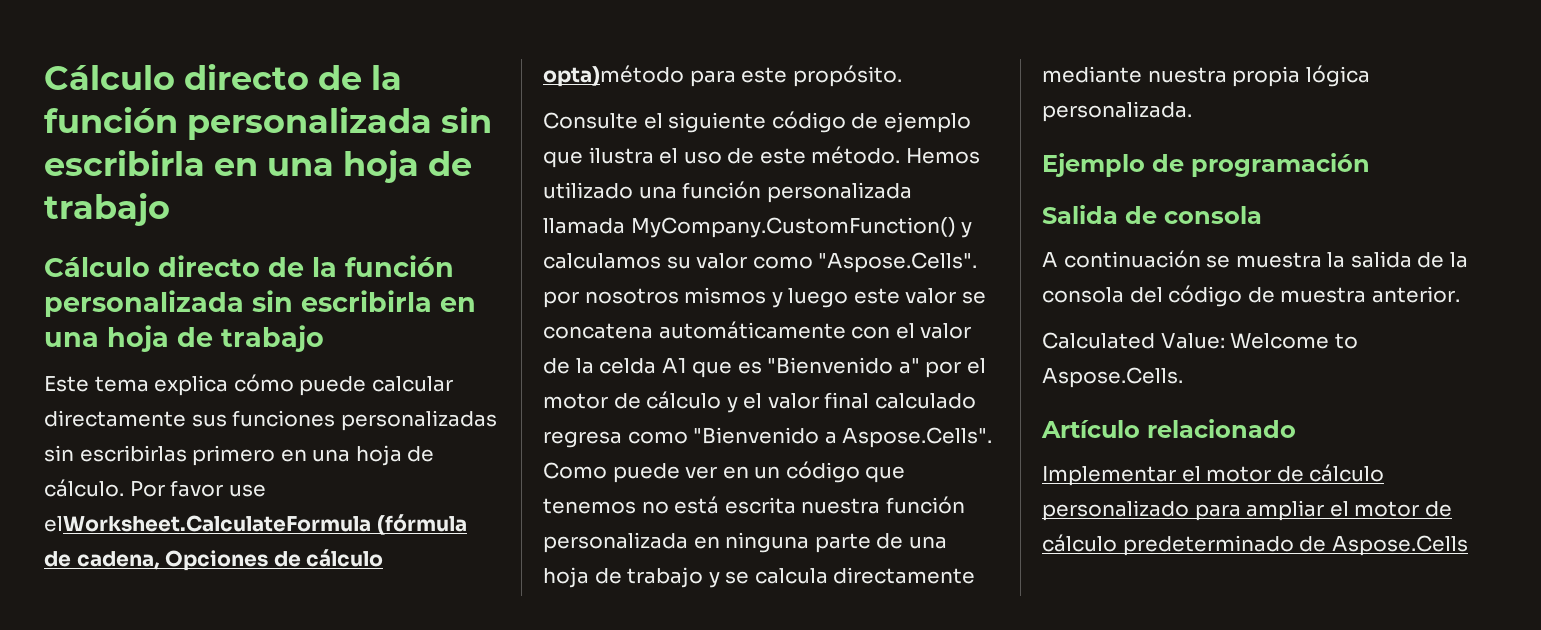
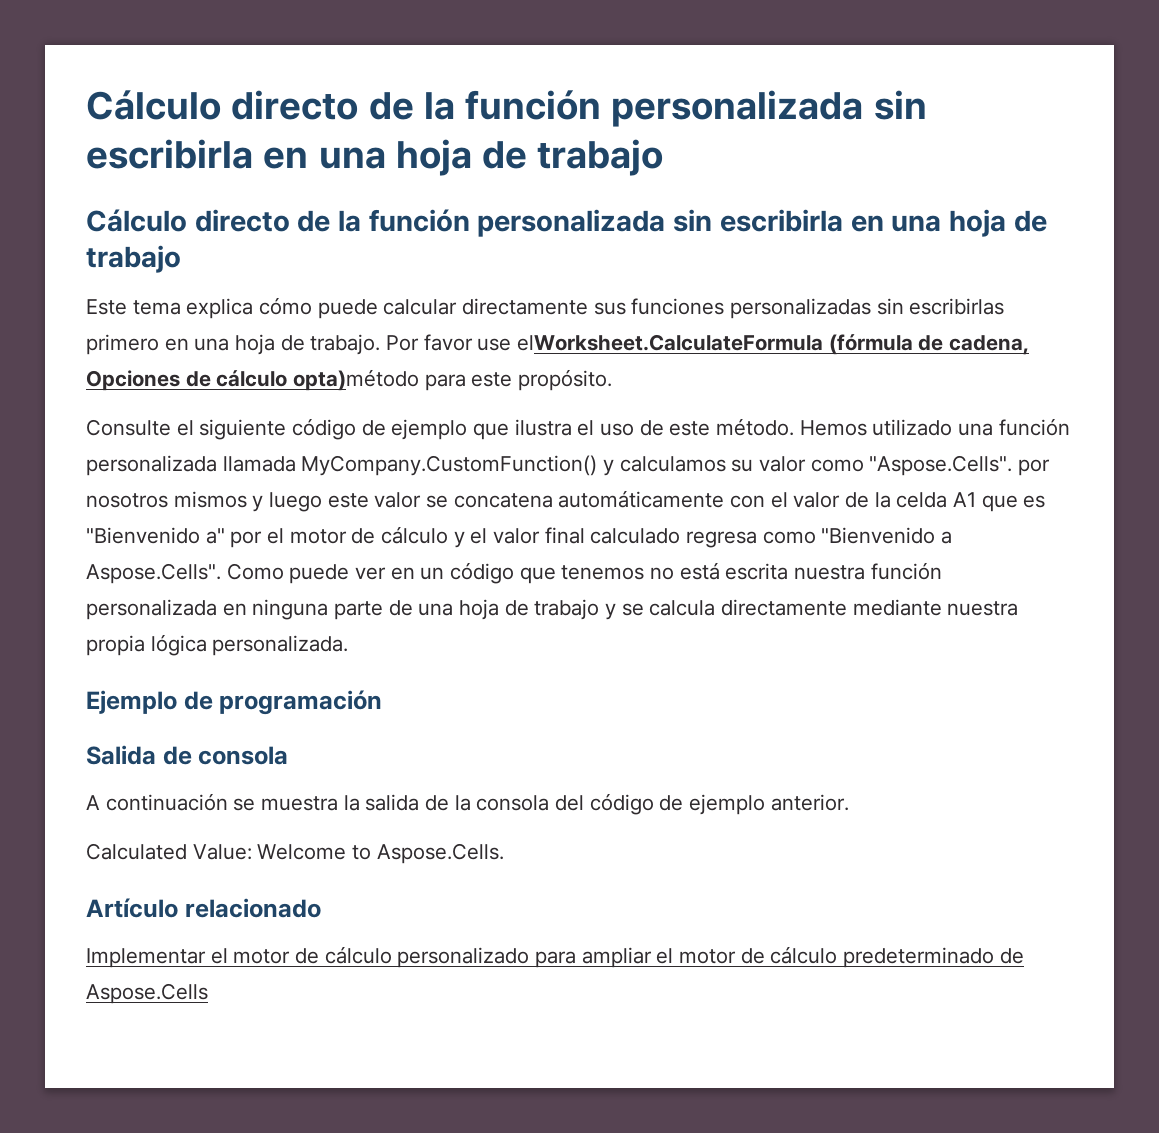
- Este tema explica cómo puede calcular directamente sus funciones personalizadas sin escribirlas primero en una hoja de cálculo.
+ Este tema explica cómo puede calcular directamente sus funciones personalizadas sin escribirlas primero en una hoja de trabajo.
- A continuación se muestra la salida de la consola del código de muestra anterior.
+ A continuación se muestra la salida de la consola del código de ejemplo anterior.

